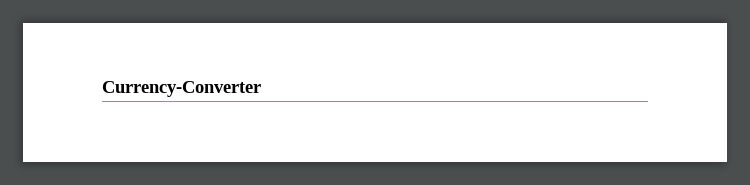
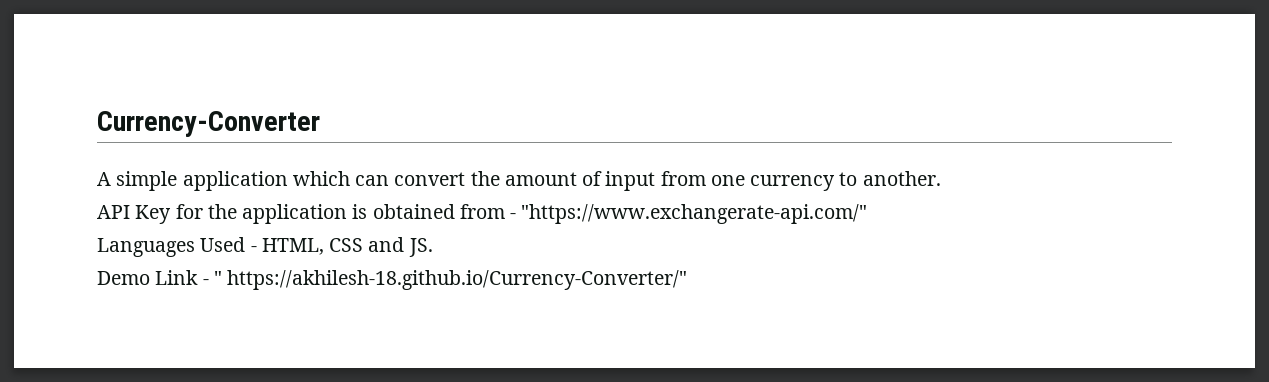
+ A simple application which can convert the amount of input from one currency to another.
+ API Key for the application is obtained from - "https://www.exchangerate-api.com/"
+ Languages Used - HTML, CSS and JS.
+ Demo Link - " https://akhilesh-18.github.io/Currency-Converter/"

